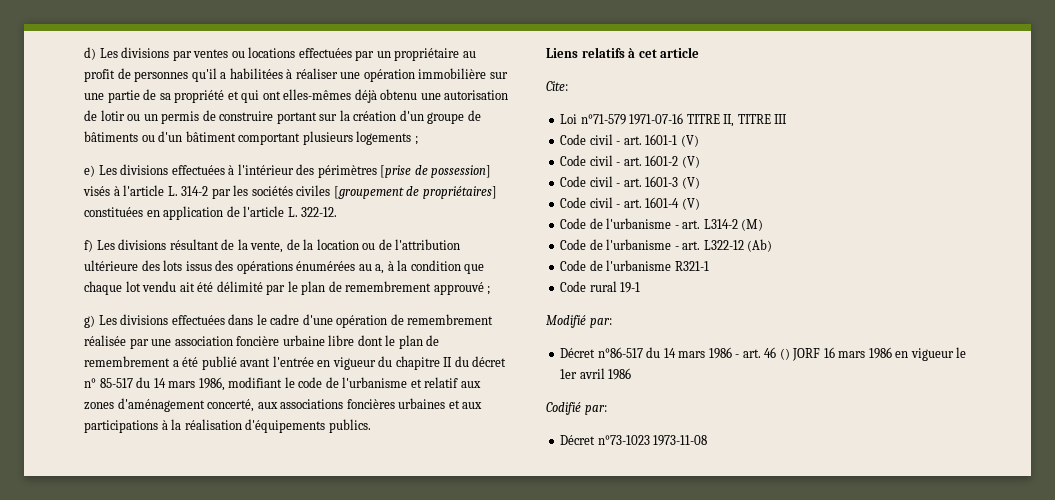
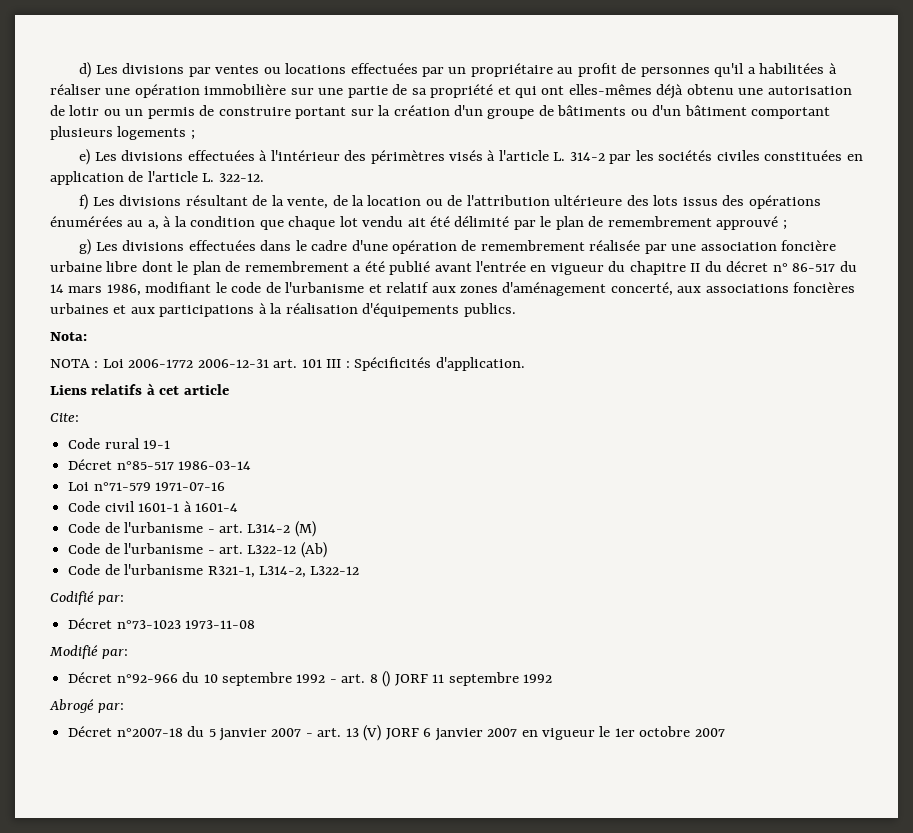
- e) Les divisions effectuées à l'intérieur des périmètres [prise de possession] visés à l'article L. 314-2 par les sociétés civiles [groupement de propriétaires] constituées en application de l'article L. 322-12.
+ e) Les divisions effectuées à l'intérieur des périmètres visés à l'article L. 314-2 par les sociétés civiles constituées en application de l'article L. 322-12.
- g) Les divisions effectuées dans le cadre d'une opération de remembrement réalisée par une association foncière urbaine libre dont le plan de remembrement a été publié avant l'entrée en vigueur du chapitre II du décret n° 85-517 du 14 mars 1986, modifiant le code de l'urbanisme et relatif aux zones d'aménagement concerté, aux associations foncières urbaines et aux participations à la réalisation d'équipements publics.
+ g) Les divisions effectuées dans le cadre d'une opération de remembrement réalisée par une association foncière urbaine libre dont le plan de remembrement a été publié avant l'entrée en vigueur du chapitre II du décret n° 86-517 du 14 mars 1986, modifiant le code de l'urbanisme et relatif aux zones d'aménagement concerté, aux associations foncières urbaines et aux participations à la réalisation d'équipements publics.
+ Nota:
+ NOTA : Loi 2006-1772 2006-12-31 art. 101 III : Spécificités d'application.
- Loi n°71-579 1971-07-16 TITRE II, TITRE III
- Code civil - art. 1601-1 (V)
- Code civil - art. 1601-2 (V)
- Code civil - art. 1601-3 (V)
- Code civil - art. 1601-4 (V)
+ Code rural 19-1
+ Décret n°85-517 1986-03-14
+ Loi n°71-579 1971-07-16
+ Code civil 1601-1 à 1601-4
- Code de l'urbanisme R321-1
- Code rural 19-1
- Modifié par:
- Décret n°86-517 du 14 mars 1986 - art. 46 () JORF 16 mars 1986 en vigueur le 1er avril 1986
+ Code de l'urbanisme R321-1, L314-2, L322-12
+ Modifié par:
+ Décret n°92-966 du 10 septembre 1992 - art. 8 () JORF 11 septembre 1992
+ Abrogé par:
+ Décret n°2007-18 du 5 janvier 2007 - art. 13 (V) JORF 6 janvier 2007 en vigueur le 1er octobre 2007

